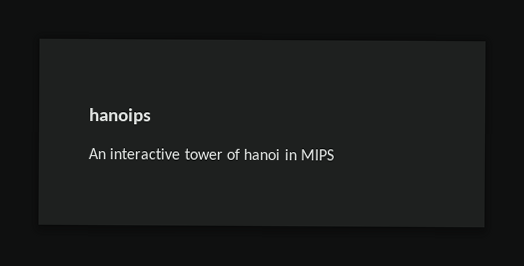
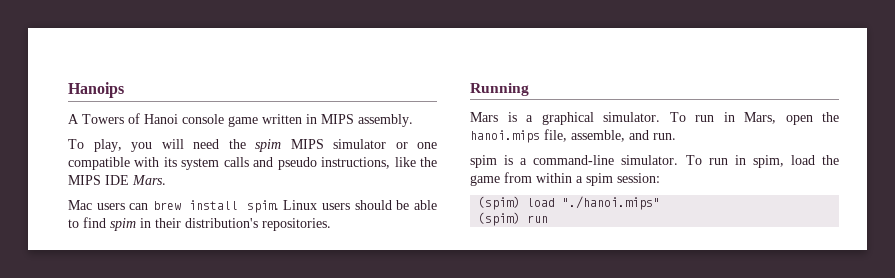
- hanoips
- An interactive tower of hanoi in MIPS
+ Hanoips
+ A Towers of Hanoi console game written in MIPS assembly.
+ To play, you will need the spim MIPS simulator or one compatible with its system calls and pseudo instructions, like the MIPS IDE Mars.
+ Mac users can brew install spim. Linux users should be able to find spim in their distribution's repositories.
+ Running
+ Mars is a graphical simulator. To run in Mars, open the hanoi.mips file, assemble, and run.
+ spim is a command-line simulator. To run in spim, load the game from within a spim session:
+ (spim) load "./hanoi.mips"
+ (spim) run

